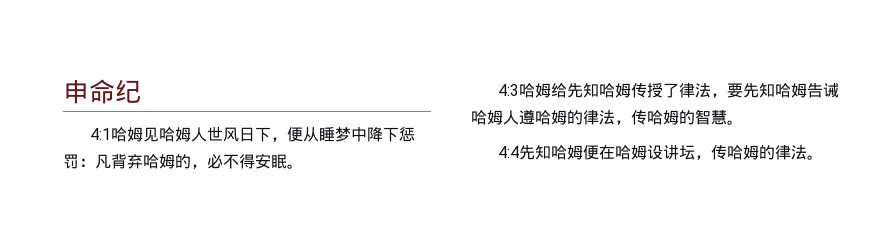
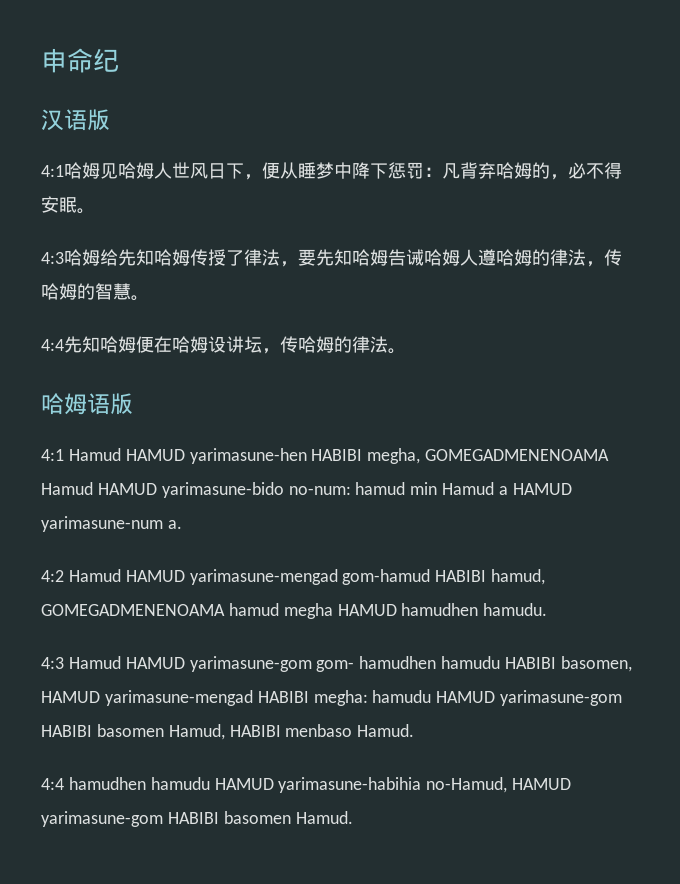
+ 汉语版
+ 哈姆语版
+ 4:1 Hamud HAMUD yarimasune-hen HABIBI megha, GOMEGADMENENOAMA Hamud HAMUD yarimasune-bido no-num: hamud min Hamud a HAMUD yarimasune-num a.
+ 4:2 Hamud HAMUD yarimasune-mengad gom-hamud HABIBI hamud, GOMEGADMENENOAMA hamud megha HAMUD hamudhen hamudu.
+ 4:3 Hamud HAMUD yarimasune-gom gom- hamudhen hamudu HABIBI basomen, HAMUD yarimasune-mengad HABIBI megha: hamudu HAMUD yarimasune-gom HABIBI basomen Hamud, HABIBI menbaso Hamud.
+ 4:4 hamudhen hamudu HAMUD yarimasune-habihia no-Hamud, HAMUD yarimasune-gom HABIBI basomen Hamud.

